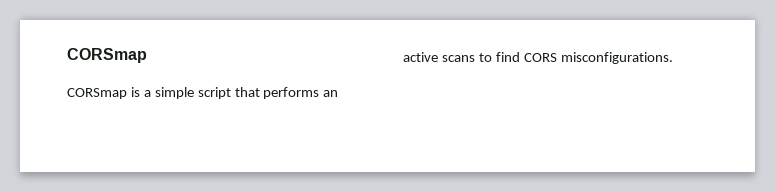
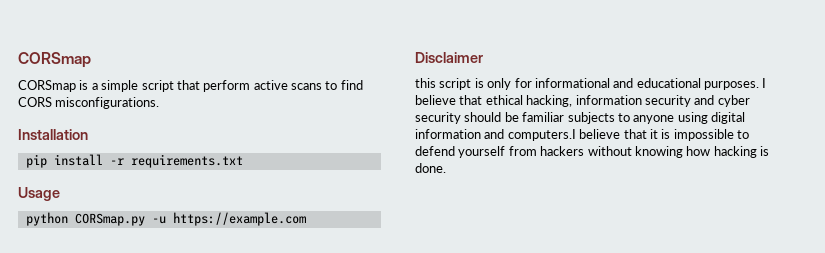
- CORSmap is a simple script that performs an active scans to find CORS misconfigurations.
+ CORSmap is a simple script that perform active scans to find CORS misconfigurations.
+ Installation
+ pip install -r requirements.txt
+ Usage
+ python CORSmap.py -u https://example.com
+ Disclaimer
+ this script is only for informational and educational purposes. I believe that ethical hacking, information security and cyber security should be familiar subjects to anyone using digital information and computers.I believe that it is impossible to defend yourself from hackers without knowing how hacking is done.

